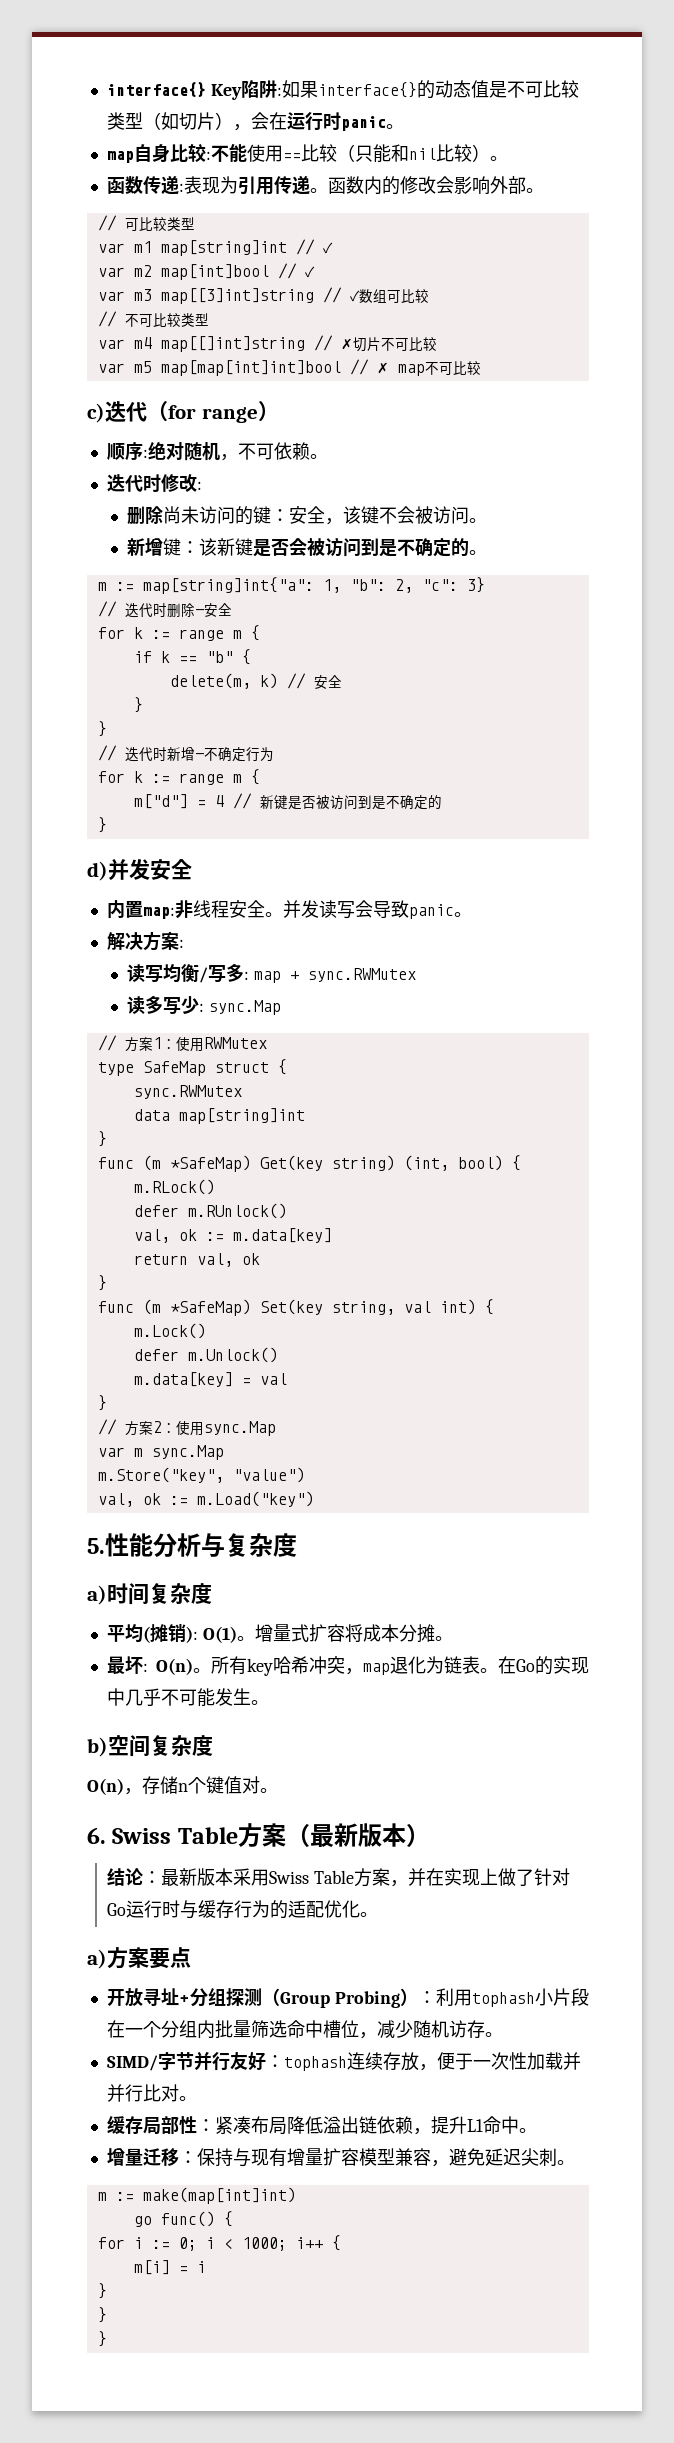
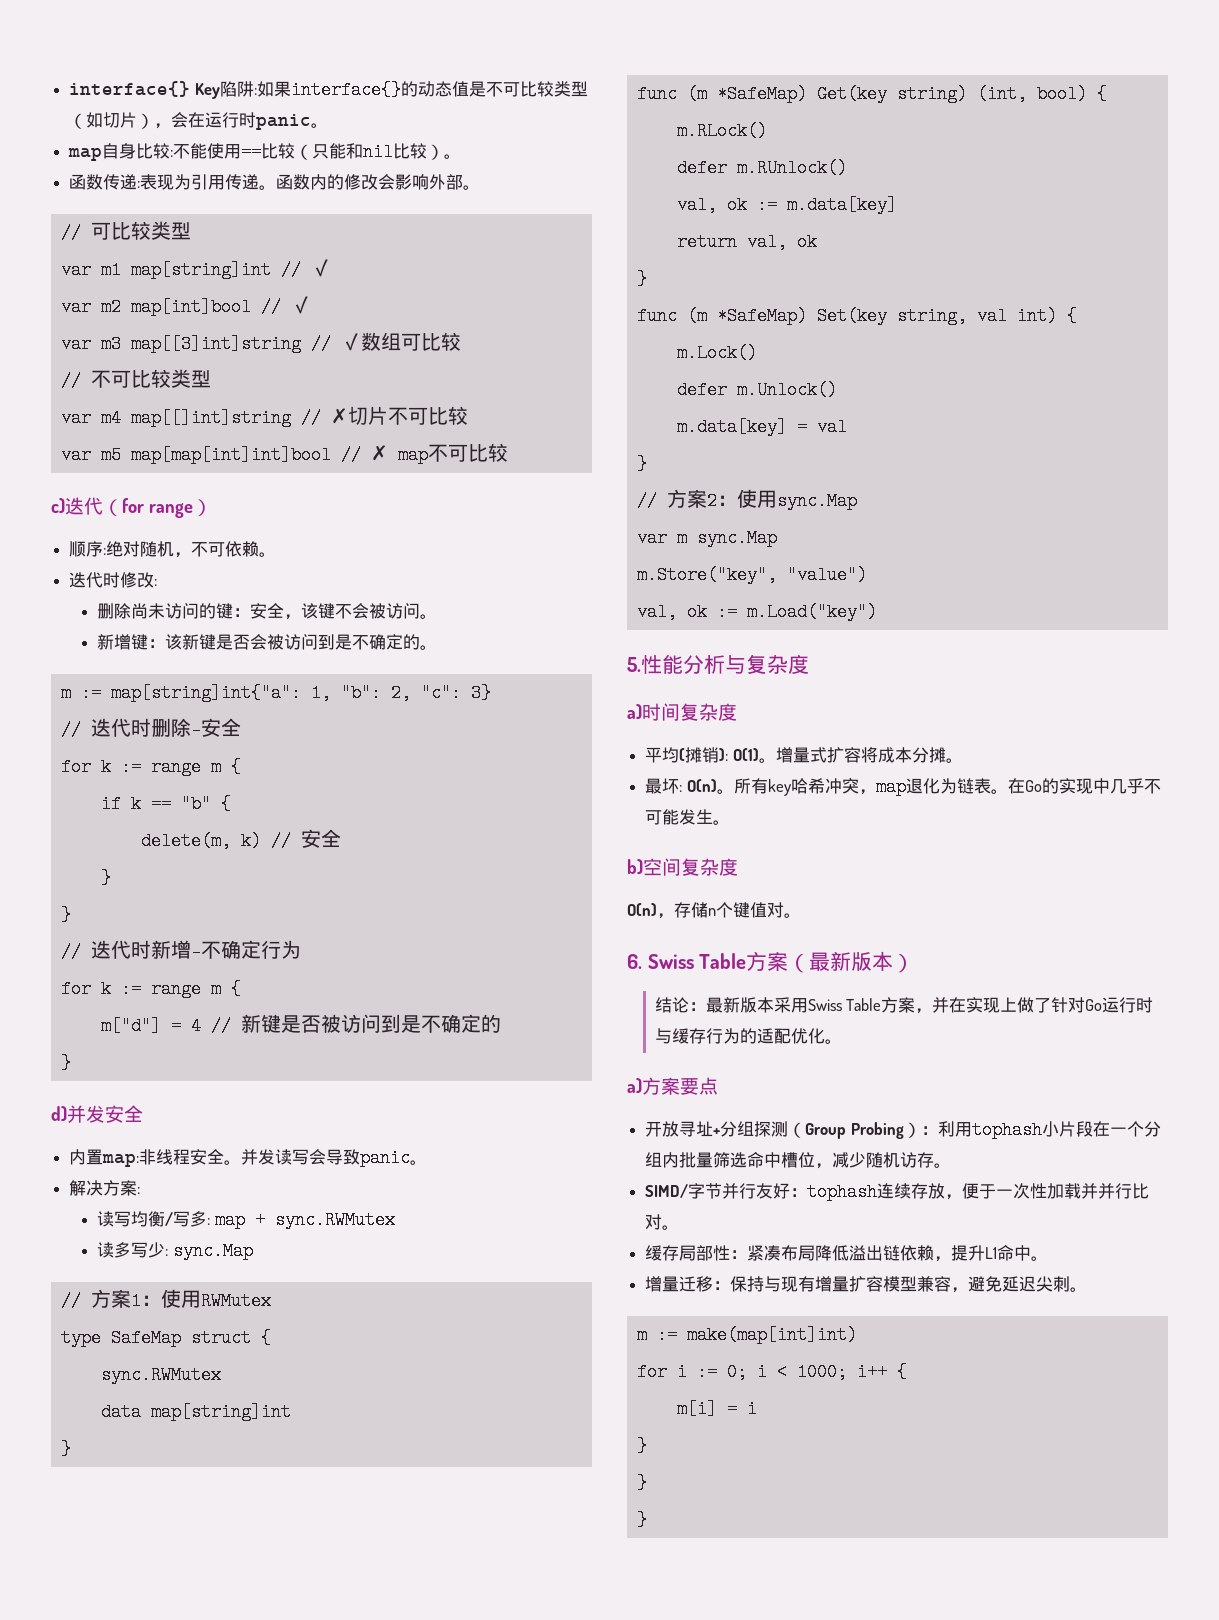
- go func() {

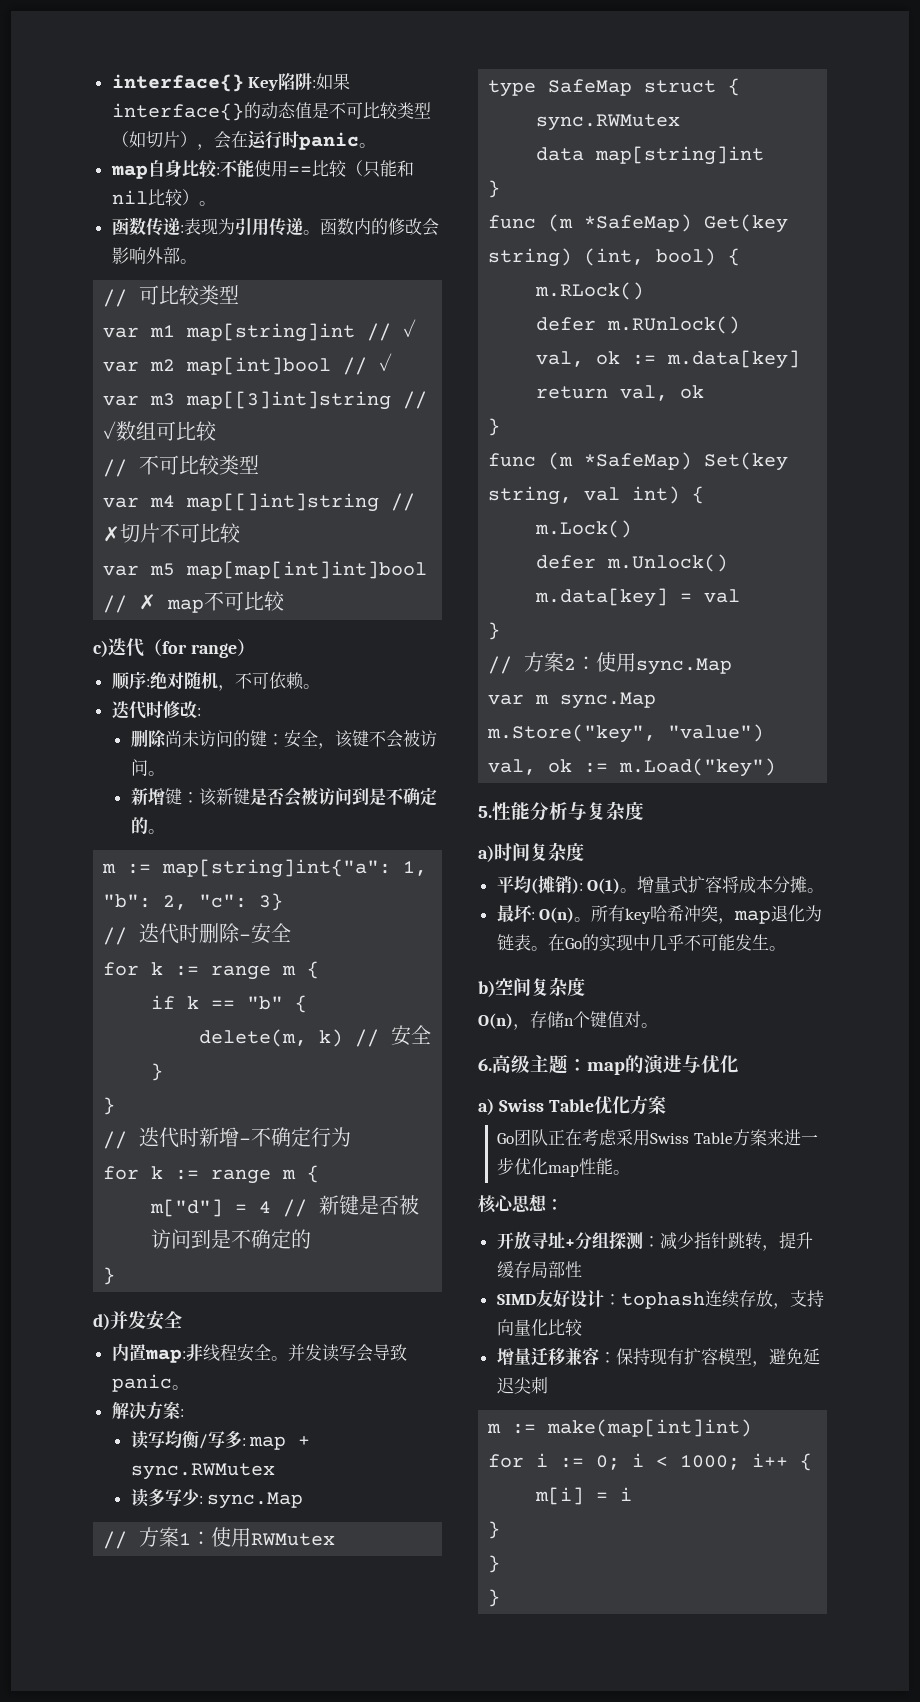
- 6. Swiss Table方案（最新版本）
- 结论：最新版本采用Swiss Table方案，并在实现上做了针对Go运行时与缓存行为的适配优化。
- a)方案要点
+ 6.高级主题：map的演进与优化
+ a) Swiss Table优化方案
+ Go团队正在考虑采用Swiss Table方案来进一步优化map性能。
+ 核心思想：
- 开放寻址+分组探测（Group Probing）：利用tophash小片段在一个分组内批量筛选命中槽位，减少随机访存。
- SIMD/字节并行友好：tophash连续存放，便于一次性加载并并行比对。
- 缓存局部性：紧凑布局降低溢出链依赖，提升L1命中。
- 增量迁移：保持与现有增量扩容模型兼容，避免延迟尖刺。
+ 开放寻址+分组探测：减少指针跳转，提升缓存局部性
+ SIMD友好设计：tophash连续存放，支持向量化比较
+ 增量迁移兼容：保持现有扩容模型，避免延迟尖刺

